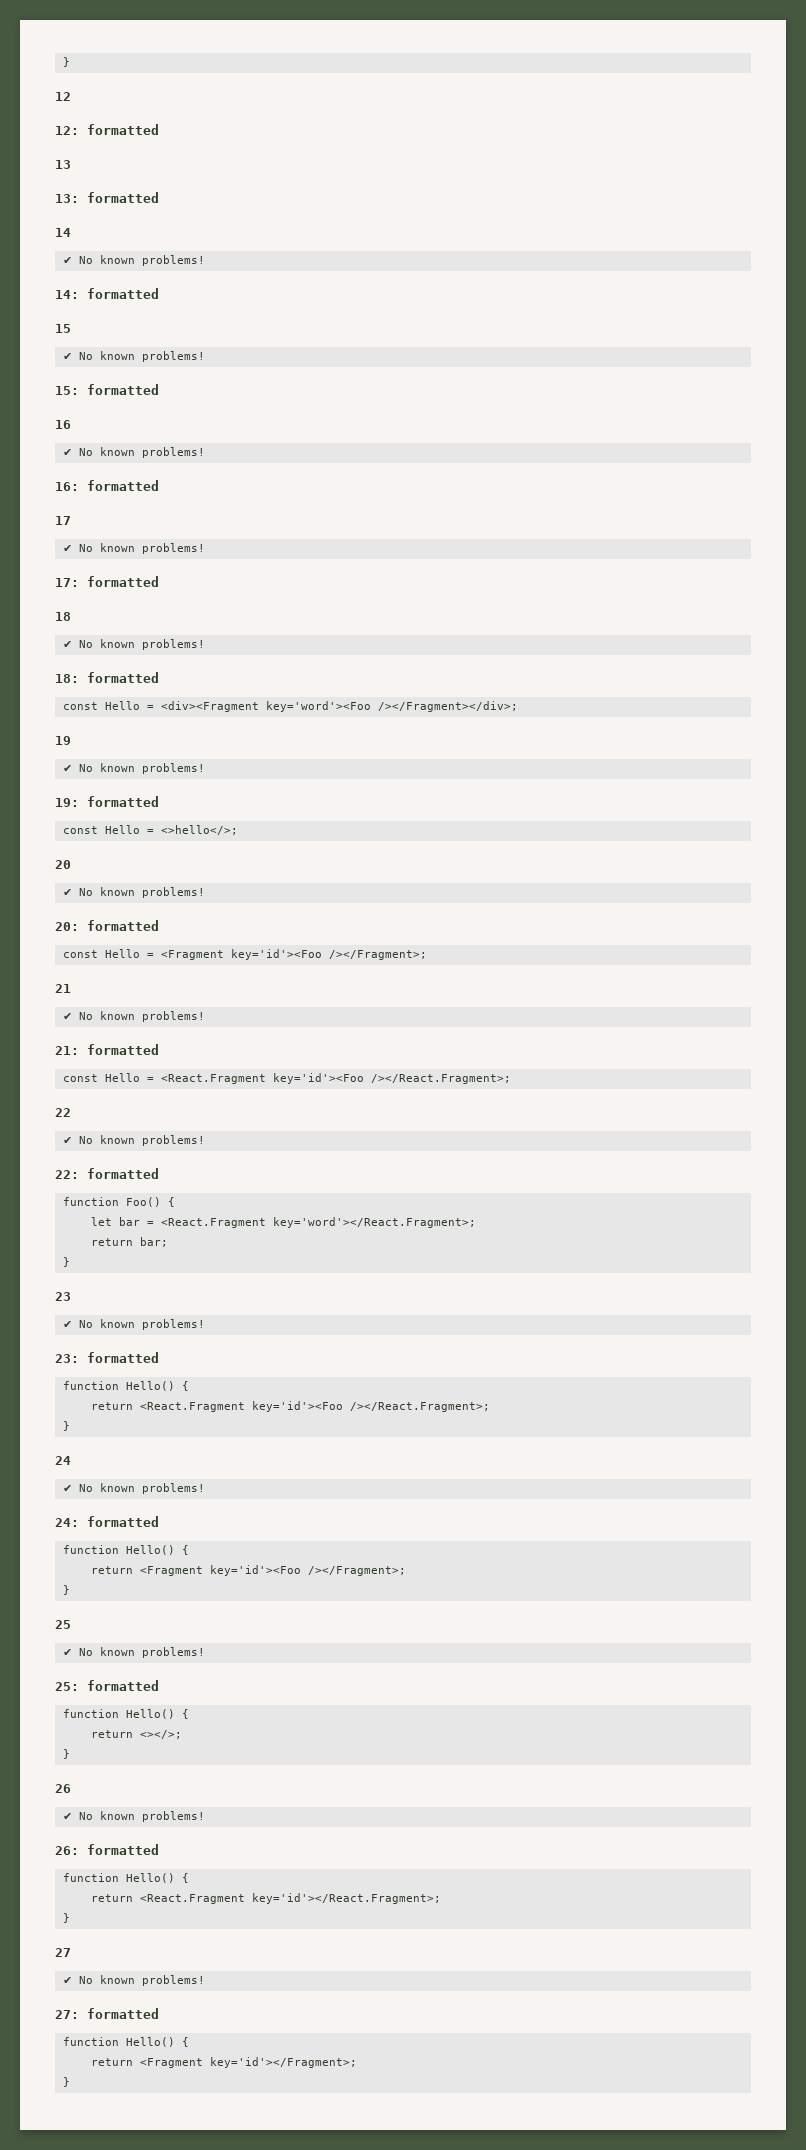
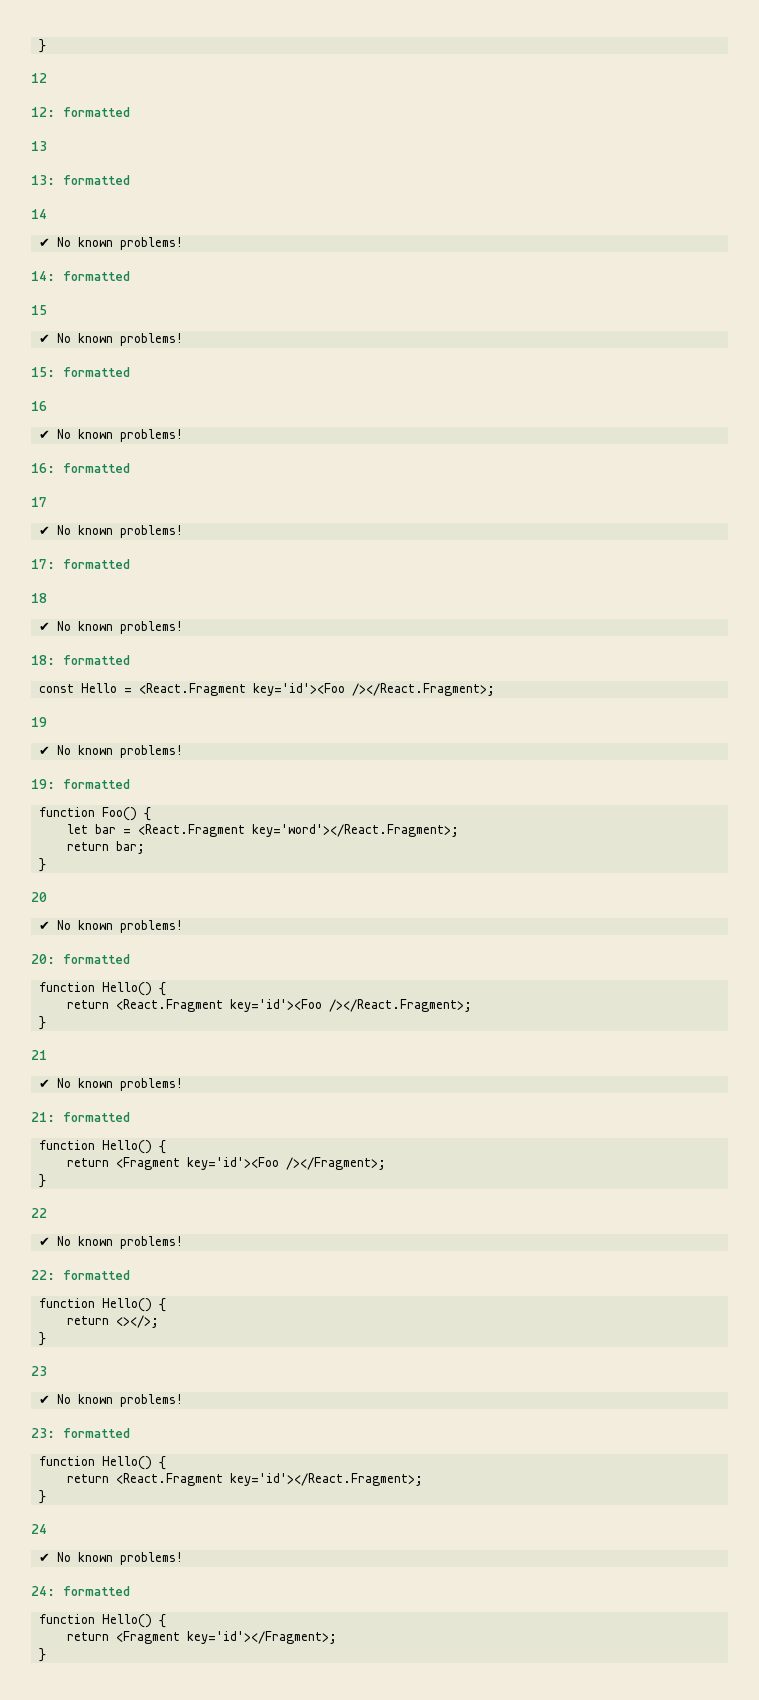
- const Hello = <div><Fragment key='word'><Foo /></Fragment></div>;
+ const Hello = <React.Fragment key='id'><Foo /></React.Fragment>;
- const Hello = <>hello</>;
- 20
- ✔ No known problems!
- 20: formatted
- const Hello = <Fragment key='id'><Foo /></Fragment>;
- 21
- ✔ No known problems!
- 21: formatted
- const Hello = <React.Fragment key='id'><Foo /></React.Fragment>;
- 22
- ✔ No known problems!
- 22: formatted
+ 20
+ ✔ No known problems!
+ 20: formatted
+ function Hello() {
+ return <React.Fragment key='id'><Foo /></React.Fragment>;
+ }
+ 21
+ ✔ No known problems!
+ 21: formatted
+ function Hello() {
+ return <Fragment key='id'><Foo /></Fragment>;
+ }
+ 22
+ ✔ No known problems!
+ 22: formatted
+ function Hello() {
+ return <></>;
+ }
- return <React.Fragment key='id'><Foo /></React.Fragment>;
+ return <React.Fragment key='id'></React.Fragment>;
- return <Fragment key='id'><Foo /></Fragment>;
- }
- 25
- ✔ No known problems!
- 25: formatted
- function Hello() {
- return <></>;
- }
- 26
- ✔ No known problems!
- 26: formatted
- function Hello() {
- return <React.Fragment key='id'></React.Fragment>;
- }
- 27
- ✔ No known problems!
- 27: formatted
- function Hello() {

